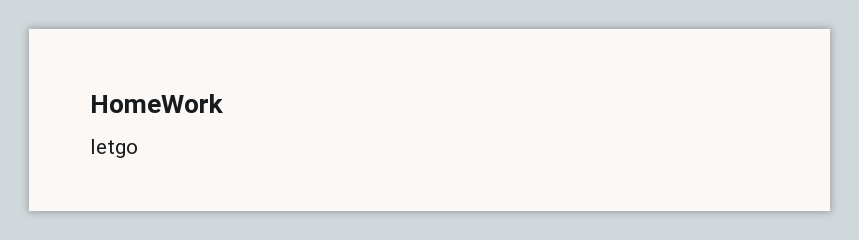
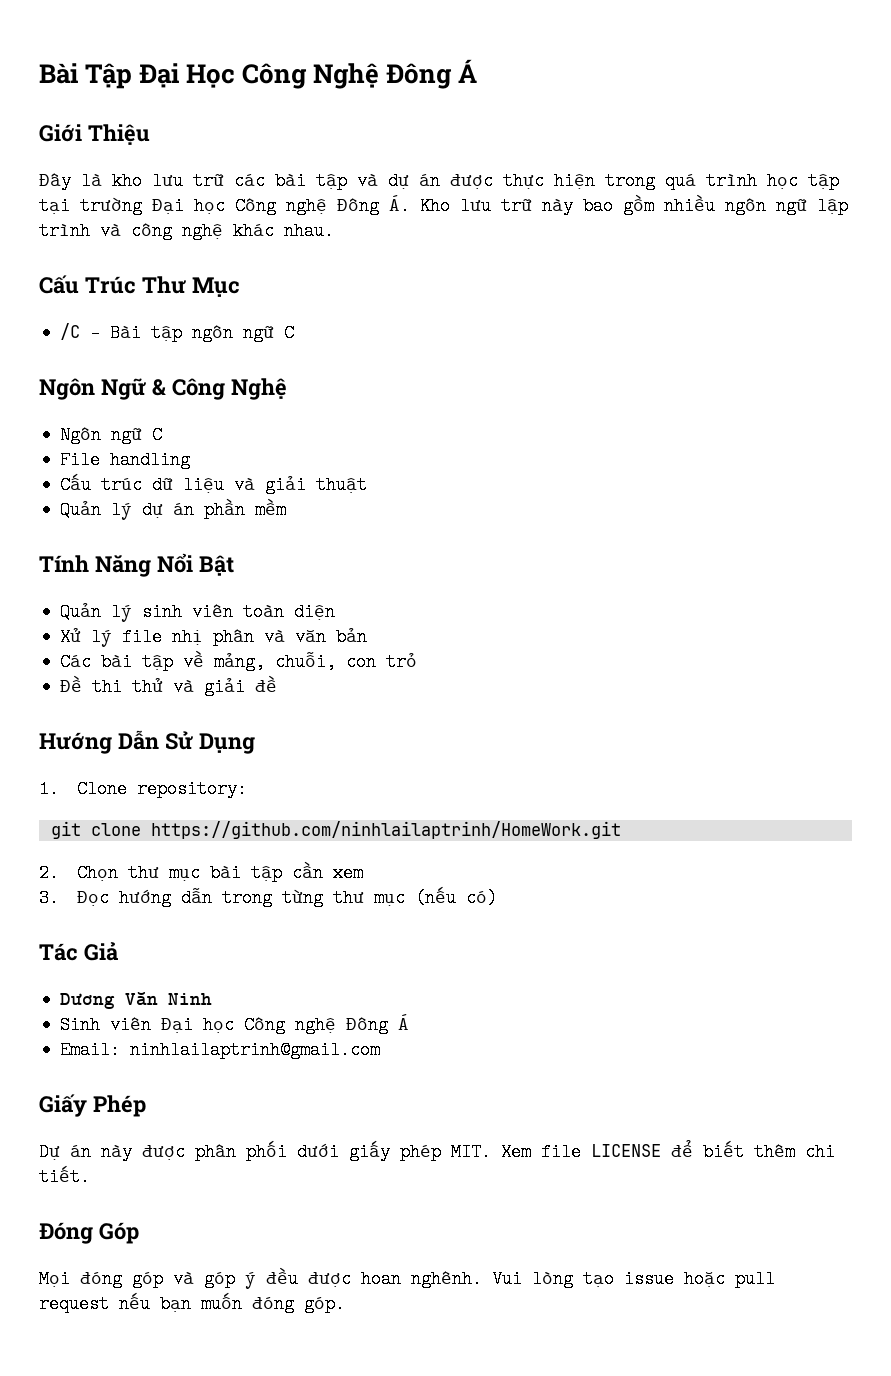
- HomeWork
- letgo
+ Bài Tập Đại Học Công Nghệ Đông Á
+ Giới Thiệu
+ Đây là kho lưu trữ các bài tập và dự án được thực hiện trong quá trình học tập tại trường Đại học Công nghệ Đông Á. Kho lưu trữ này bao gồm nhiều ngôn ngữ lập trình và công nghệ khác nhau.
+ Cấu Trúc Thư Mục
+ /C - Bài tập ngôn ngữ C
+ Ngôn Ngữ & Công Nghệ
+ Ngôn ngữ C
+ File handling
+ Cấu trúc dữ liệu và giải thuật
+ Quản lý dự án phần mềm
+ Tính Năng Nổi Bật
+ Quản lý sinh viên toàn diện
+ Xử lý file nhị phân và văn bản
+ Các bài tập về mảng, chuỗi, con trỏ
+ Đề thi thử và giải đề
+ Hướng Dẫn Sử Dụng
+ 1. Clone repository:
+ git clone https://github.com/ninhlailaptrinh/HomeWork.git
+ 2. Chọn thư mục bài tập cần xem
+ 3. Đọc hướng dẫn trong từng thư mục (nếu có)
+ Tác Giả
+ Dương Văn Ninh
+ Sinh viên Đại học Công nghệ Đông Á
+ Email: ninhlailaptrinh@gmail.com
+ Giấy Phép
+ Dự án này được phân phối dưới giấy phép MIT. Xem file LICENSE để biết thêm chi tiết.
+ Đóng Góp
+ Mọi đóng góp và góp ý đều được hoan nghênh. Vui lòng tạo issue hoặc pull request nếu bạn muốn đóng góp.

